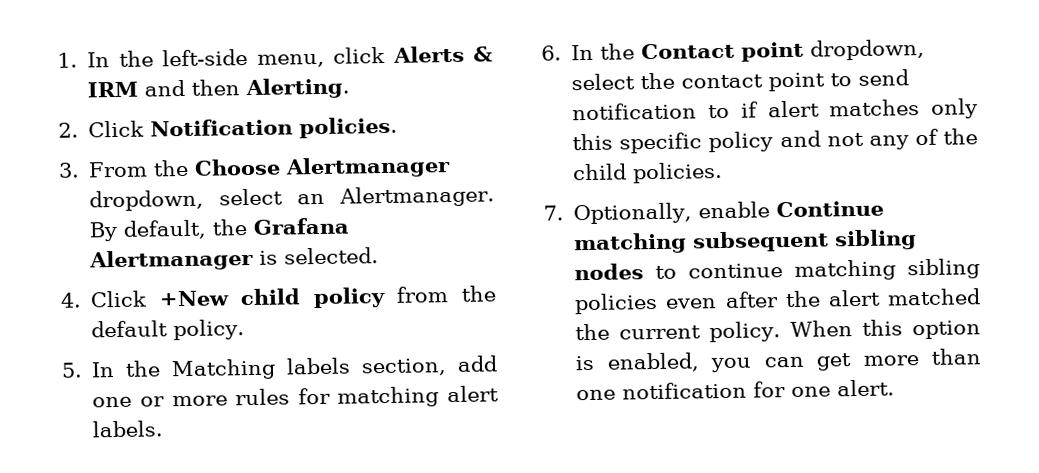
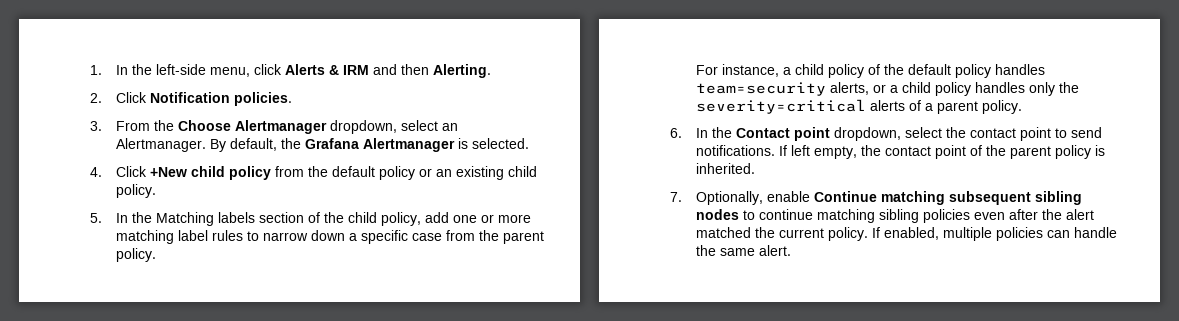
- 4. Click +New child policy from the default policy.
+ 4. Click +New child policy from the default policy or an existing child policy.
- 5. In the Matching labels section, add one or more rules for matching alert labels.
+ 5. In the Matching labels section of the child policy, add one or more matching label rules to narrow down a specific case from the parent policy.
+ For instance, a child policy of the default policy handles team=security alerts, or a child policy handles only the severity=critical alerts of a parent policy.
- 6. In the Contact point dropdown, select the contact point to send notification to if alert matches only this specific policy and not any of the child policies.
+ 6. In the Contact point dropdown, select the contact point to send notifications. If left empty, the contact point of the parent policy is inherited.
- When this option is enabled, you can get more than one notification for one alert.
+ If enabled, multiple policies can handle the same alert.

